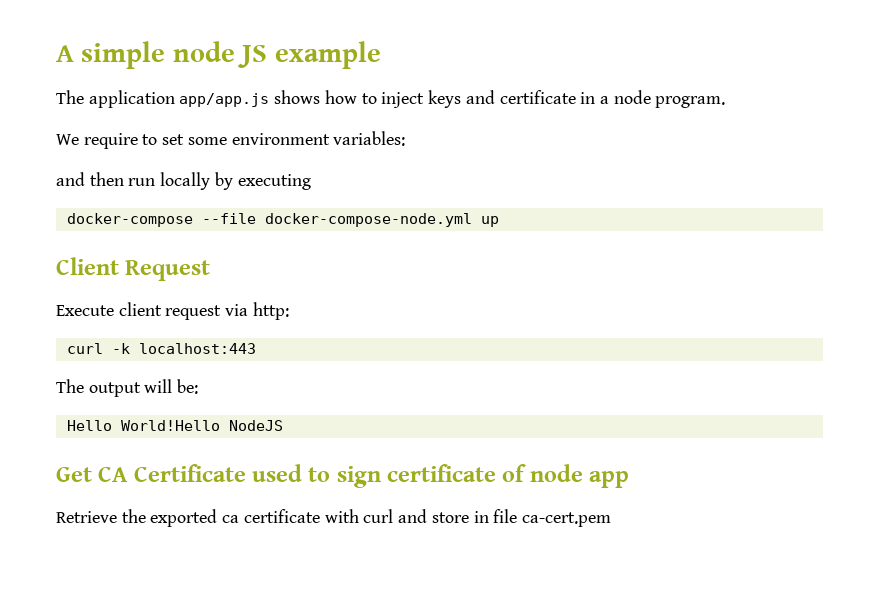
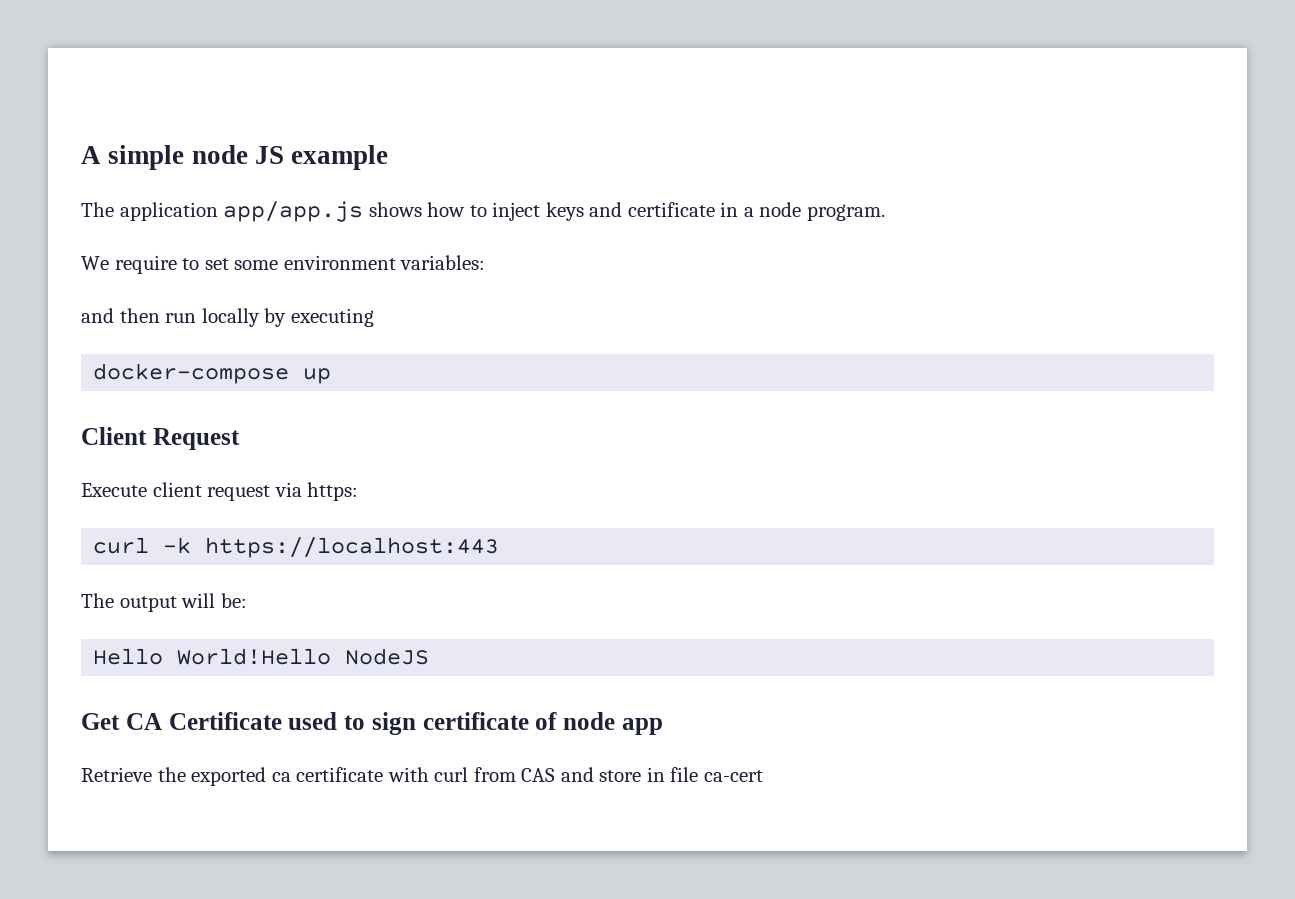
- docker-compose --file docker-compose-node.yml up
+ docker-compose up
- Execute client request via http:
+ Execute client request via https:
- curl -k localhost:443
+ curl -k https://localhost:443
- Retrieve the exported ca certificate with curl and store in file ca-cert.pem
+ Retrieve the exported ca certificate with curl from CAS and store in file ca-cert

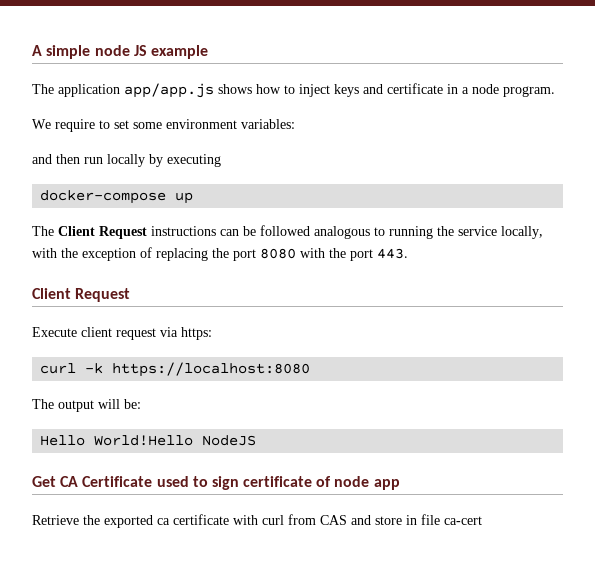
+ The Client Request instructions can be followed analogous to running the service locally, with the exception of replacing the port 8080 with the port 443.
- curl -k https://localhost:443
+ curl -k https://localhost:8080

